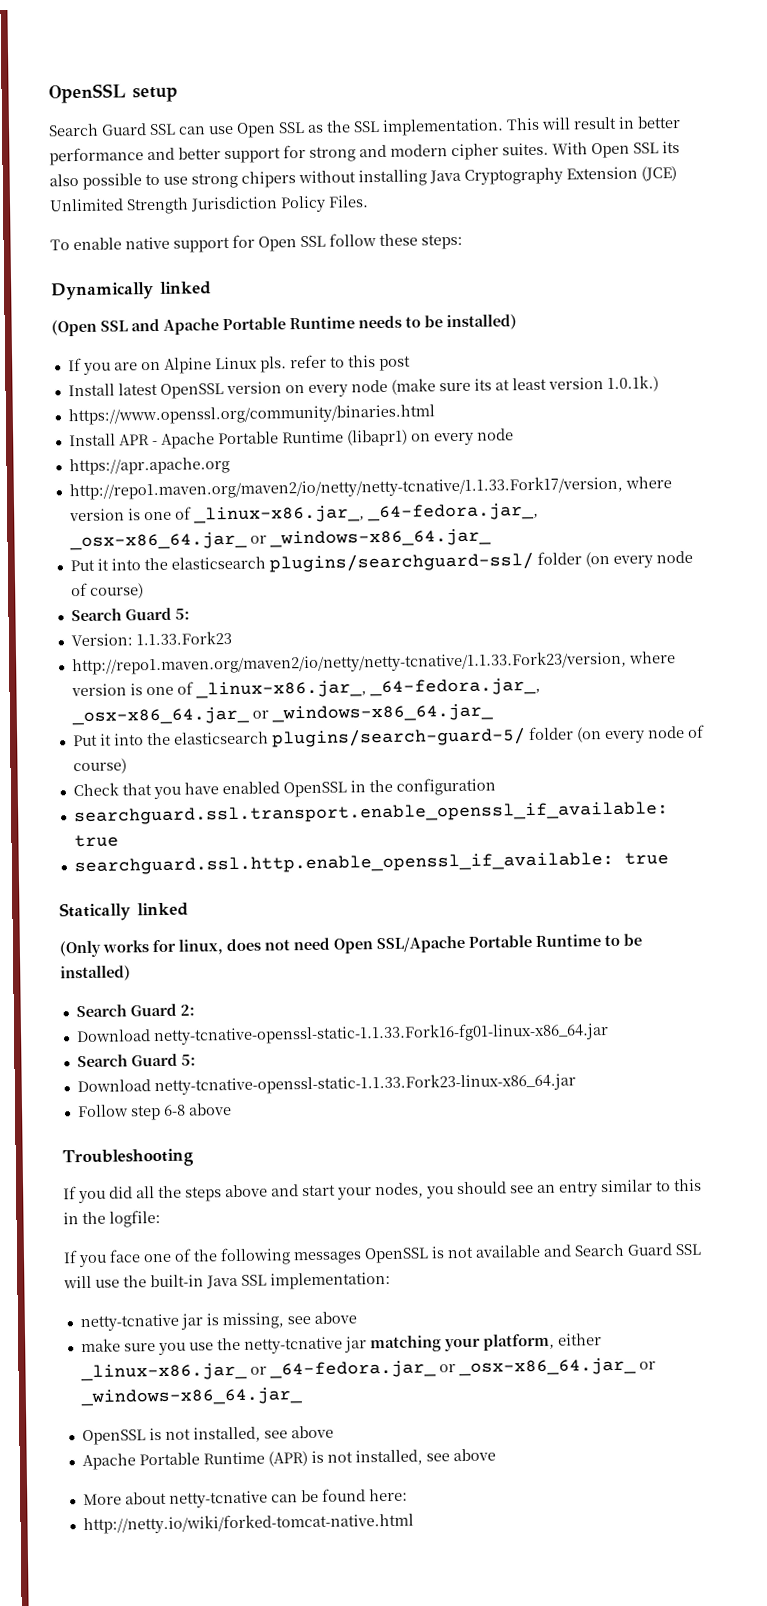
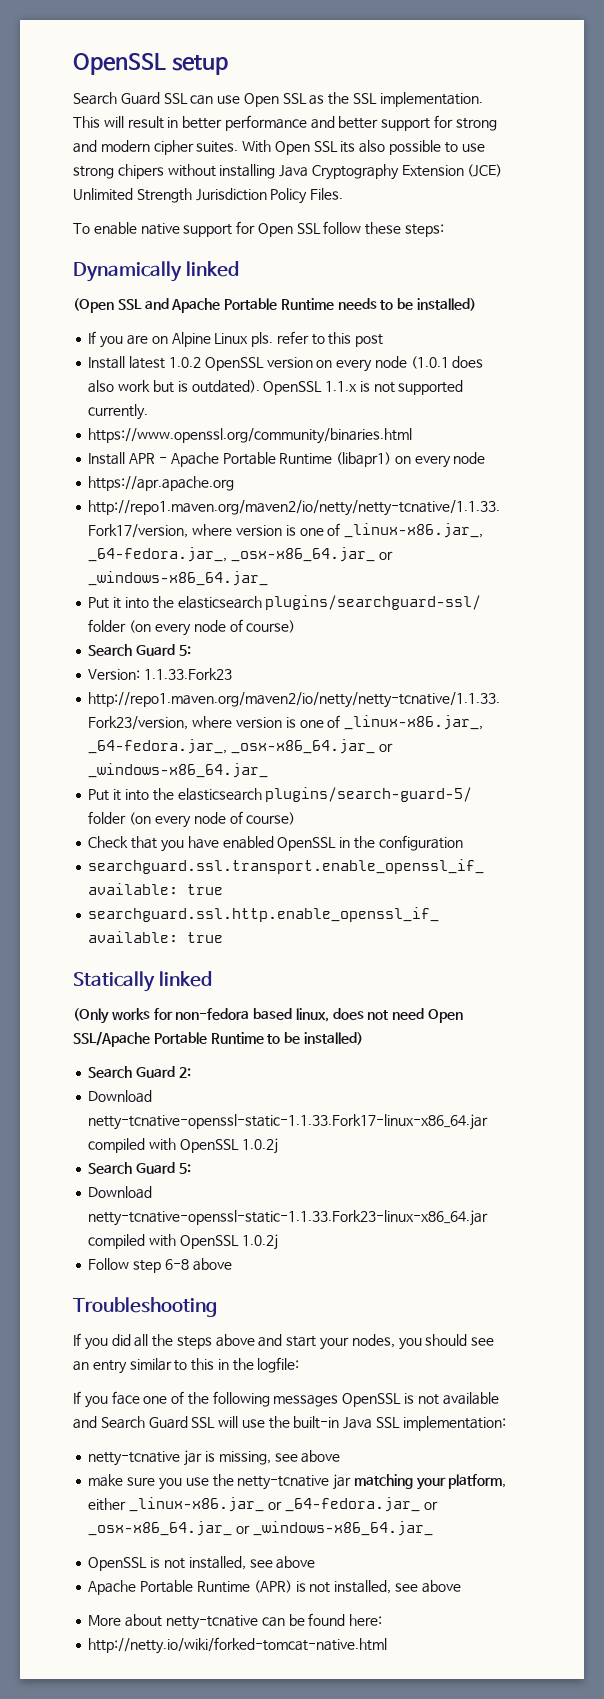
- Install latest OpenSSL version on every node (make sure its at least version 1.0.1k.)
+ Install latest 1.0.2 OpenSSL version on every node (1.0.1 does also work but is outdated). OpenSSL 1.1.x is not supported currently.
- (Only works for linux, does not need Open SSL/Apache Portable Runtime to be installed)
+ (Only works for non-fedora based linux, does not need Open SSL/Apache Portable Runtime to be installed)
- Download netty-tcnative-openssl-static-1.1.33.Fork16-fg01-linux-x86_64.jar
+ Download netty-tcnative-openssl-static-1.1.33.Fork17-linux-x86_64.jar compiled with OpenSSL 1.0.2j
- Download netty-tcnative-openssl-static-1.1.33.Fork23-linux-x86_64.jar
+ Download netty-tcnative-openssl-static-1.1.33.Fork23-linux-x86_64.jar compiled with OpenSSL 1.0.2j

